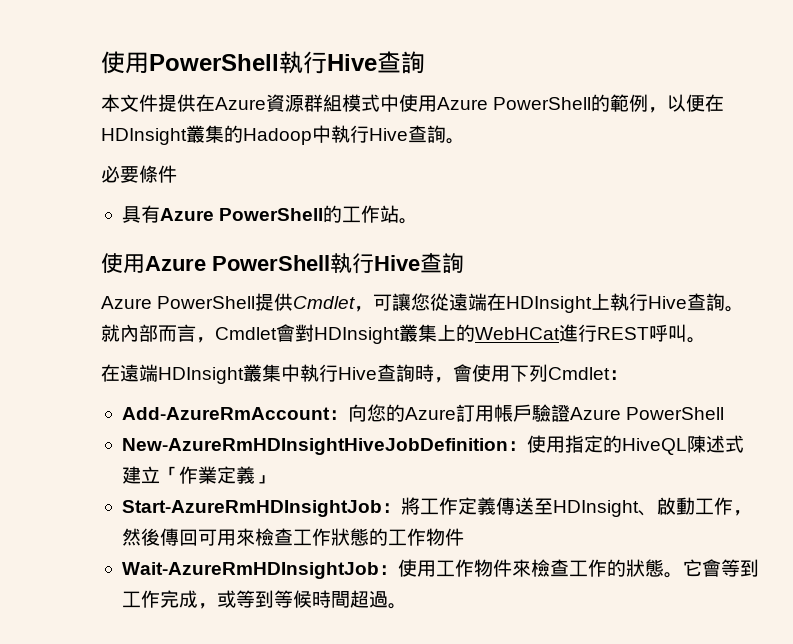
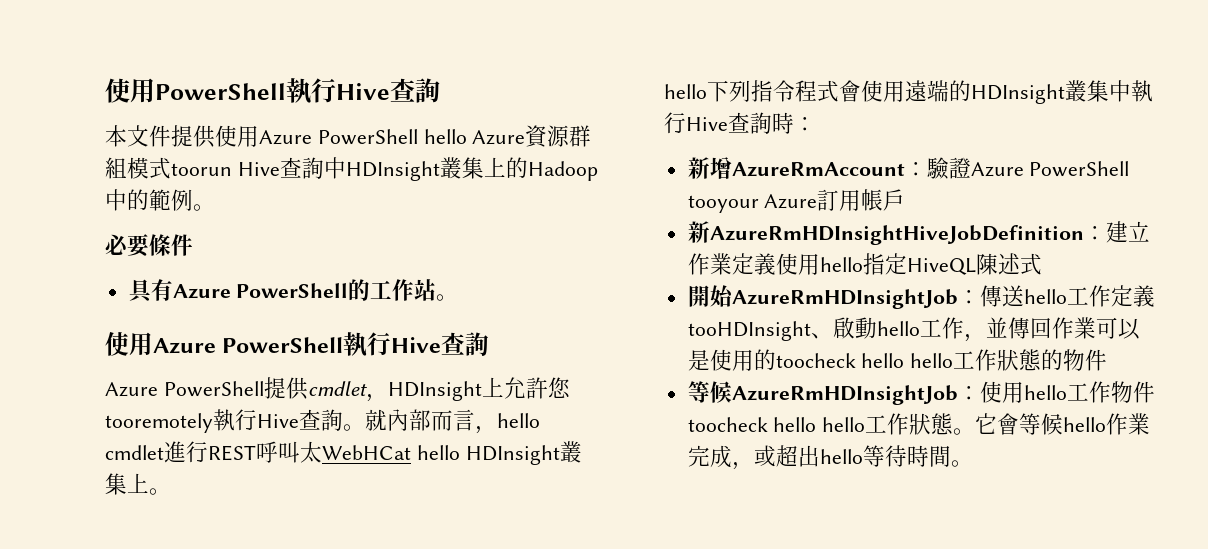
- 本文件提供在Azure資源群組模式中使用Azure PowerShell的範例，以便在HDInsight叢集的Hadoop中執行Hive查詢。
+ 本文件提供使用Azure PowerShell hello Azure資源群組模式toorun Hive查詢中HDInsight叢集上的Hadoop中的範例。
- Azure PowerShell提供Cmdlet，可讓您從遠端在HDInsight上執行Hive查詢。
+ Azure PowerShell提供cmdlet，HDInsight上允許您tooremotely執行Hive查詢。
- 就內部而言，Cmdlet會對HDInsight叢集上的WebHCat進行REST呼叫。
- 在遠端HDInsight叢集中執行Hive查詢時，會使用下列Cmdlet：
- Add-AzureRmAccount：向您的Azure訂用帳戶驗證Azure PowerShell
- New-AzureRmHDInsightHiveJobDefinition：使用指定的HiveQL陳述式建立「作業定義」
- Start-AzureRmHDInsightJob：將工作定義傳送至HDInsight、啟動工作，然後傳回可用來檢查工作狀態的工作物件
- Wait-AzureRmHDInsightJob：使用工作物件來檢查工作的狀態。它會等到工作完成，或等到等候時間超過。
+ 就內部而言，hello cmdlet進行REST呼叫太WebHCat hello HDInsight叢集上。
+ hello下列指令程式會使用遠端的HDInsight叢集中執行Hive查詢時：
+ 新增AzureRmAccount：驗證Azure PowerShell tooyour Azure訂用帳戶
+ 新AzureRmHDInsightHiveJobDefinition：建立作業定義使用hello指定HiveQL陳述式
+ 開始AzureRmHDInsightJob：傳送hello工作定義tooHDInsight、啟動hello工作，並傳回作業可以是使用的toocheck hello hello工作狀態的物件
+ 等候AzureRmHDInsightJob：使用hello工作物件toocheck hello hello工作狀態。它會等候hello作業完成，或超出hello等待時間。

